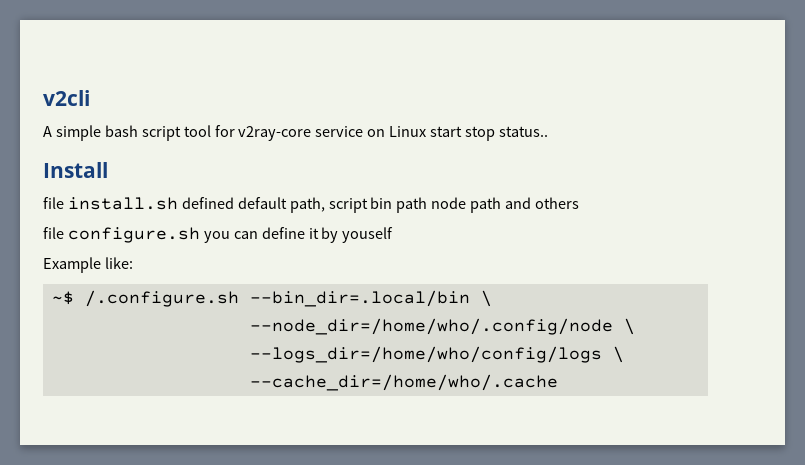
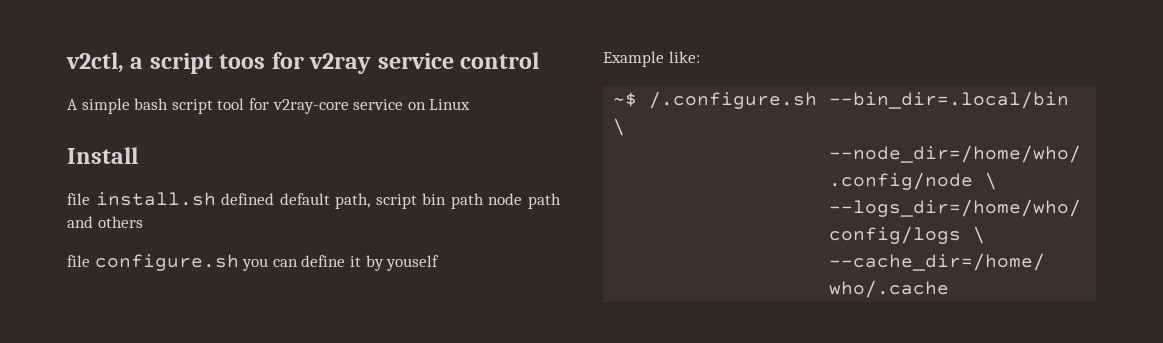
- v2cli
+ v2ctl, a script toos for v2ray service control
- A simple bash script tool for v2ray-core service on Linux start stop status..
+ A simple bash script tool for v2ray-core service on Linux

